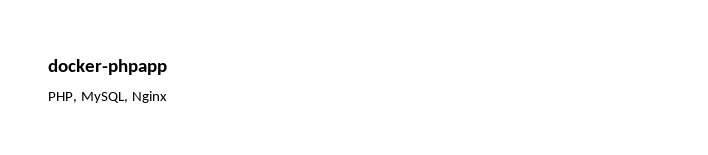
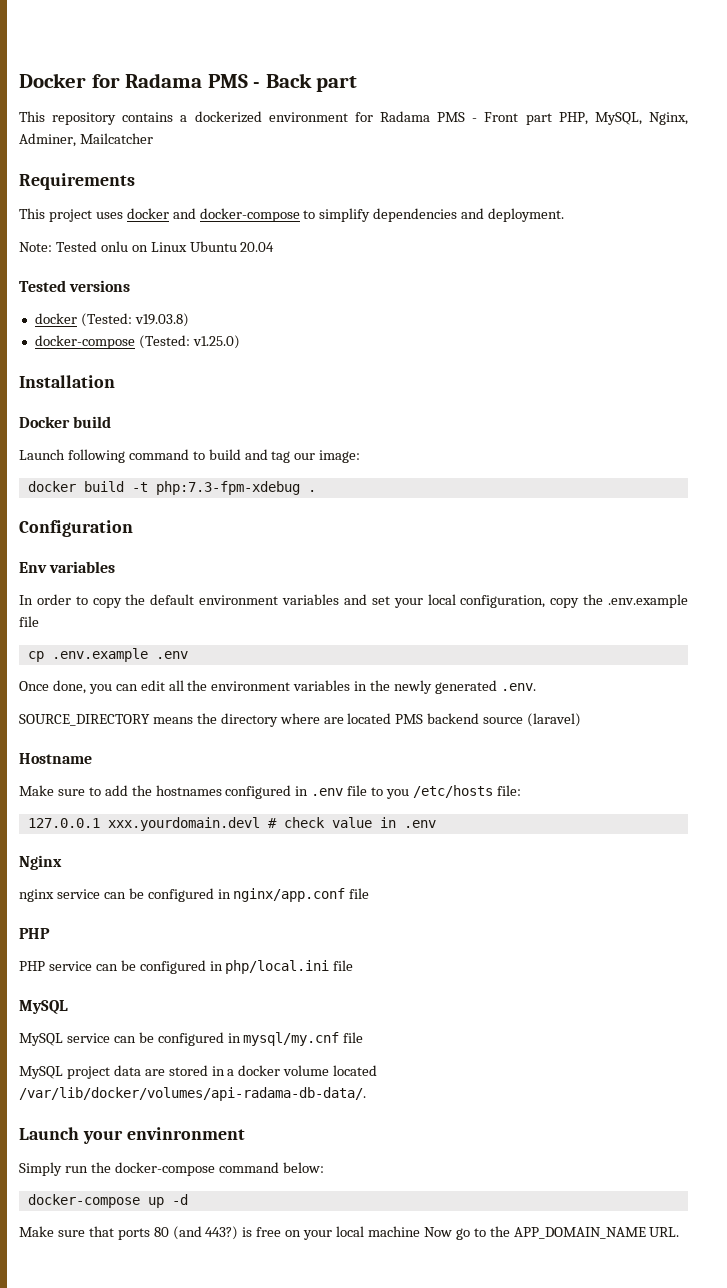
- docker-phpapp
- PHP, MySQL, Nginx
+ Docker for Radama PMS - Back part
+ This repository contains a dockerized environment for Radama PMS - Front part PHP, MySQL, Nginx, Adminer, Mailcatcher
+ Requirements
+ This project uses docker and docker-compose to simplify dependencies and deployment.
+ Note: Tested onlu on Linux Ubuntu 20.04
+ Tested versions
+ docker (Tested: v19.03.8)
+ docker-compose (Tested: v1.25.0)
+ Installation
+ Docker build
+ Launch following command to build and tag our image:
+ docker build -t php:7.3-fpm-xdebug .
+ Configuration
+ Env variables
+ In order to copy the default environment variables and set your local configuration, copy the .env.example file
+ cp .env.example .env
+ Once done, you can edit all the environment variables in the newly generated .env.
+ SOURCE_DIRECTORY means the directory where are located PMS backend source (laravel)
+ Hostname
+ Make sure to add the hostnames configured in .env file to you /etc/hosts file:
+ 127.0.0.1 xxx.yourdomain.devl # check value in .env
+ Nginx
+ nginx service can be configured in nginx/app.conf file
+ PHP
+ PHP service can be configured in php/local.ini file
+ MySQL
+ MySQL service can be configured in mysql/my.cnf file
+ MySQL project data are stored in a docker volume located /var/lib/docker/volumes/api-radama-db-data/.
+ Launch your envinronment
+ Simply run the docker-compose command below:
+ docker-compose up -d
+ Make sure that ports 80 (and 443?) is free on your local machine Now go to the APP_DOMAIN_NAME URL.

